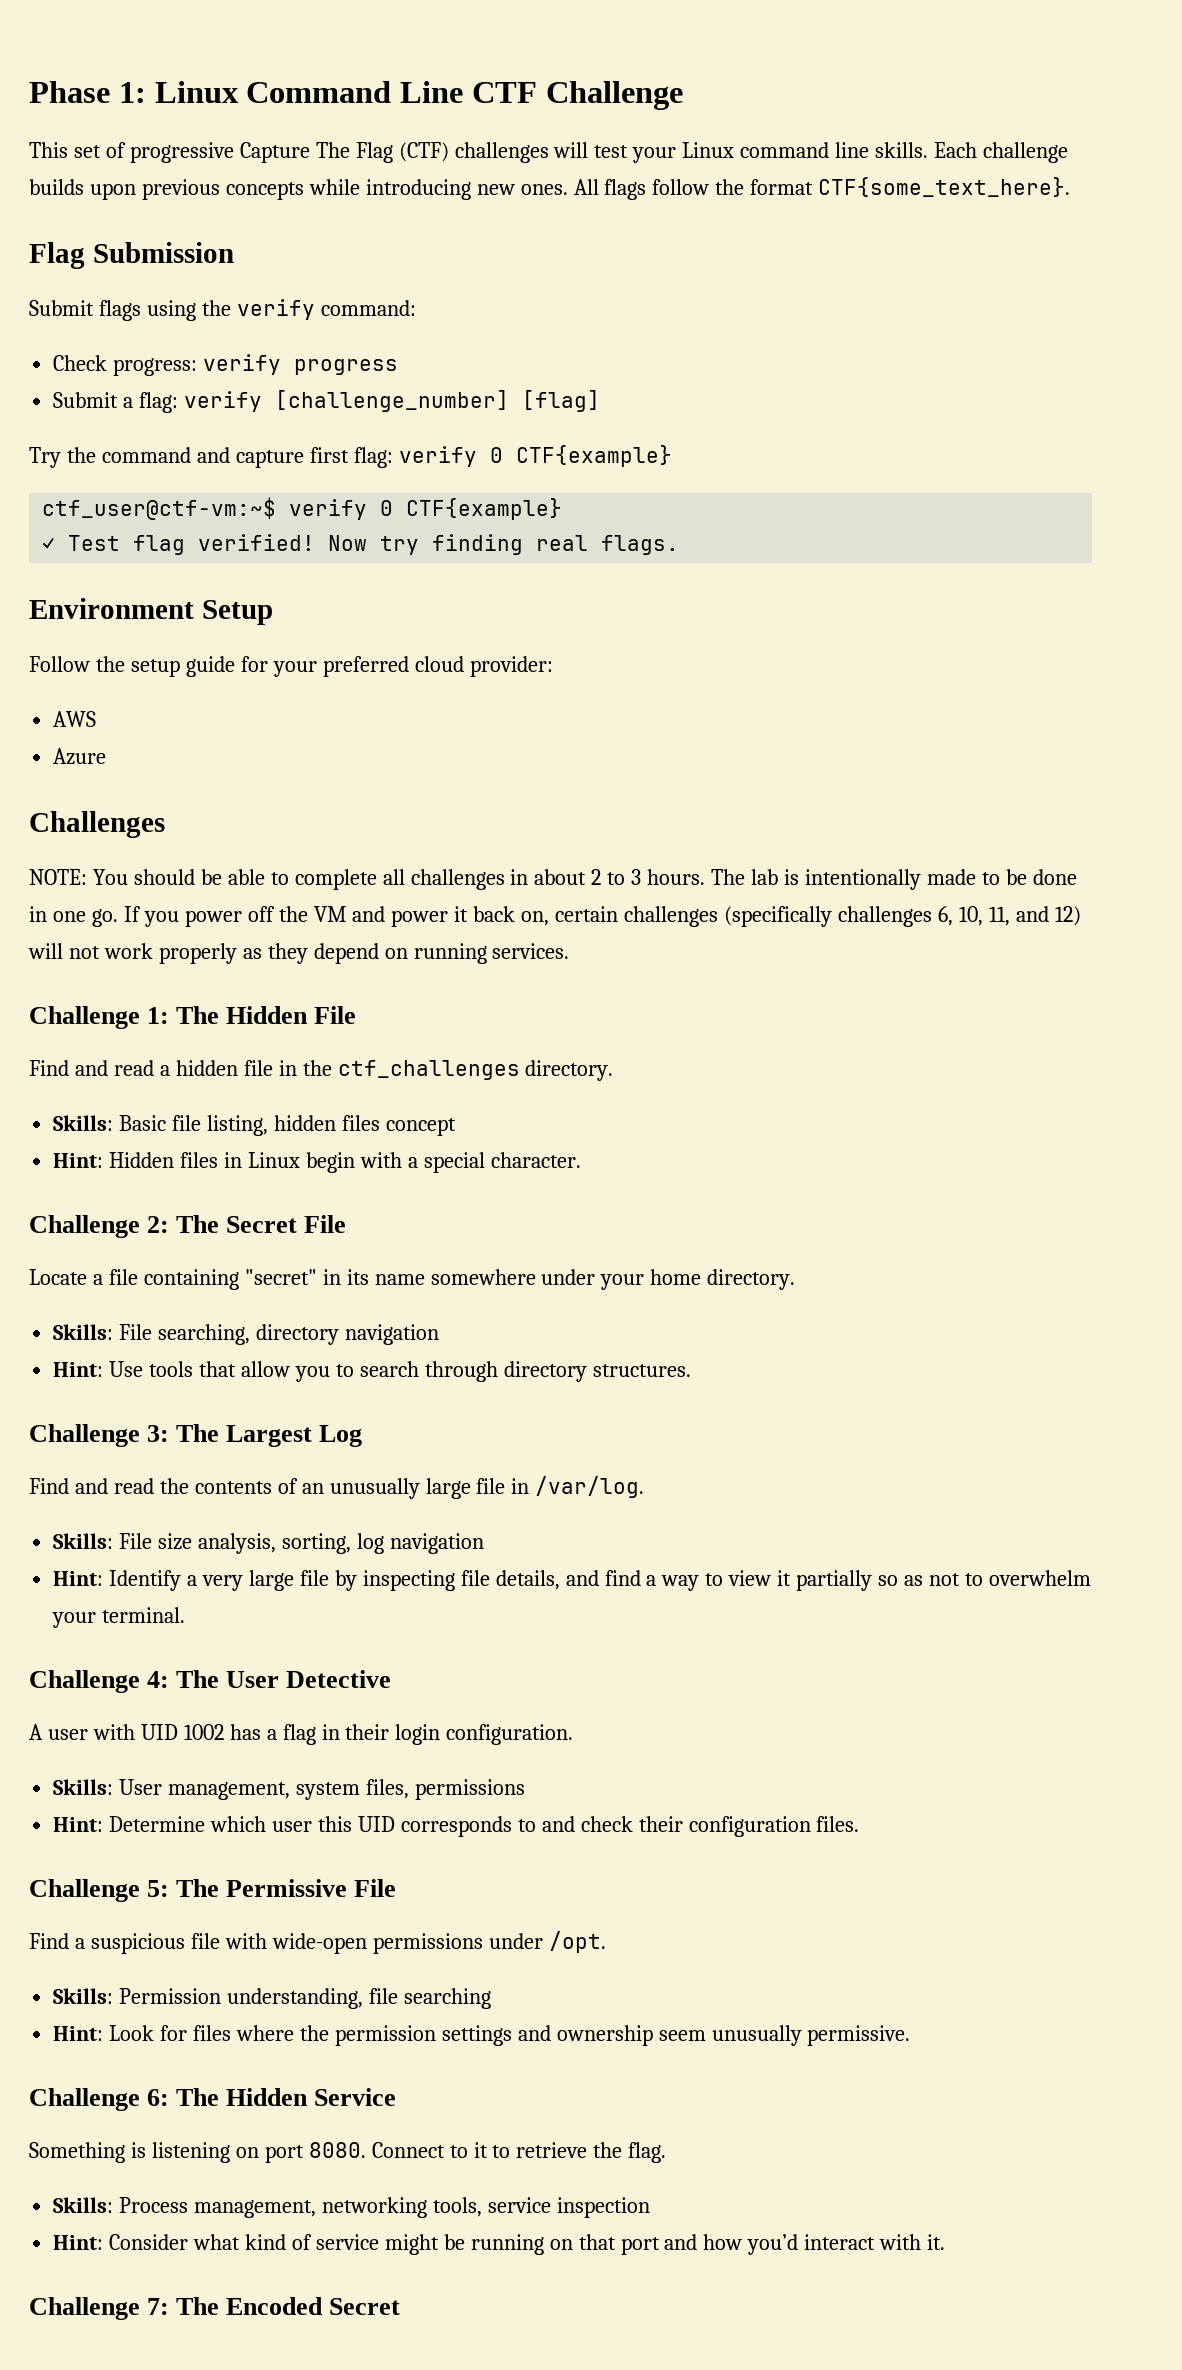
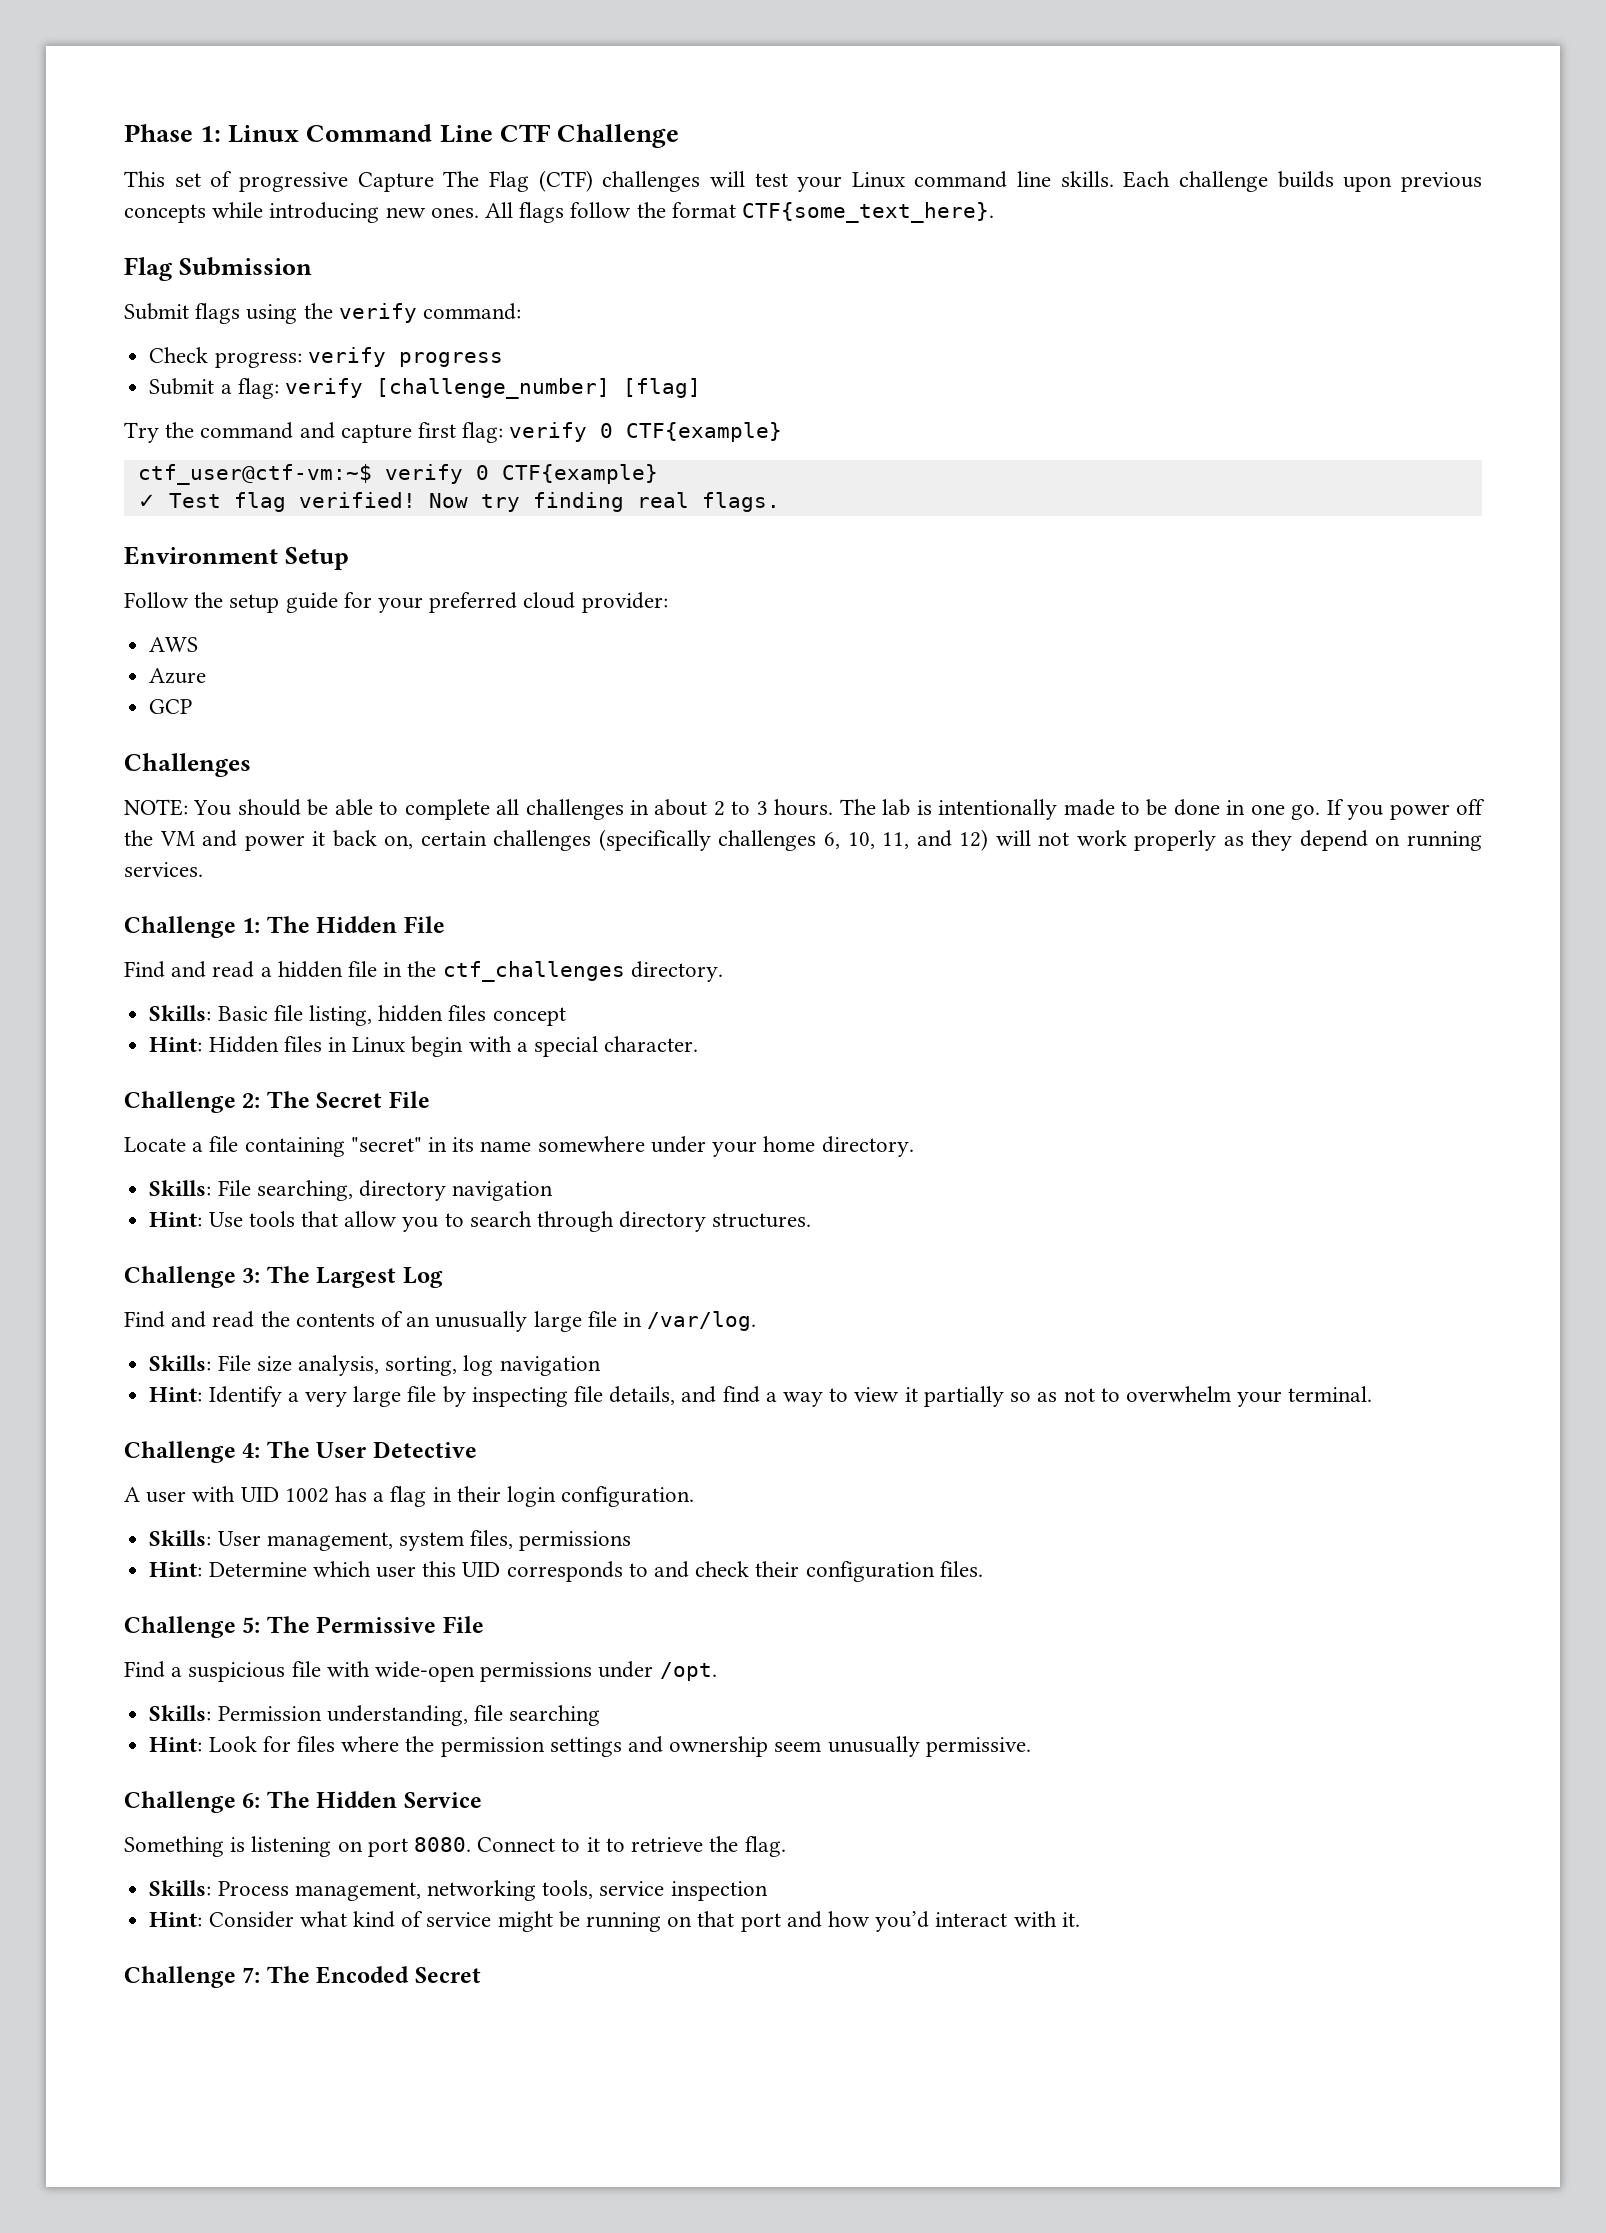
+ GCP

